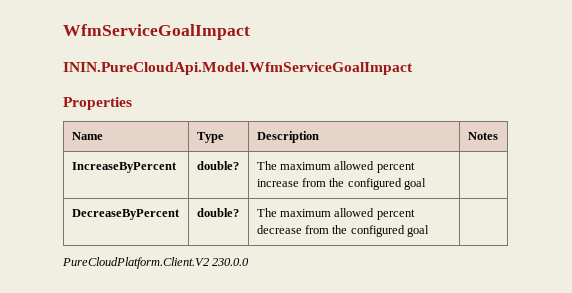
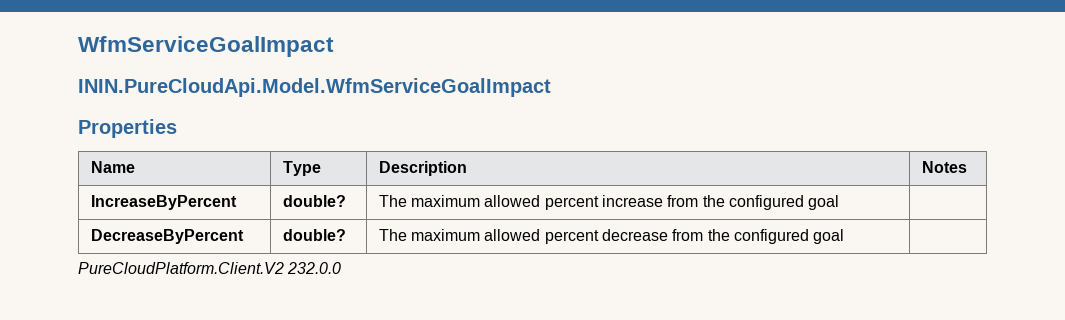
- PureCloudPlatform.Client.V2 230.0.0
+ PureCloudPlatform.Client.V2 232.0.0

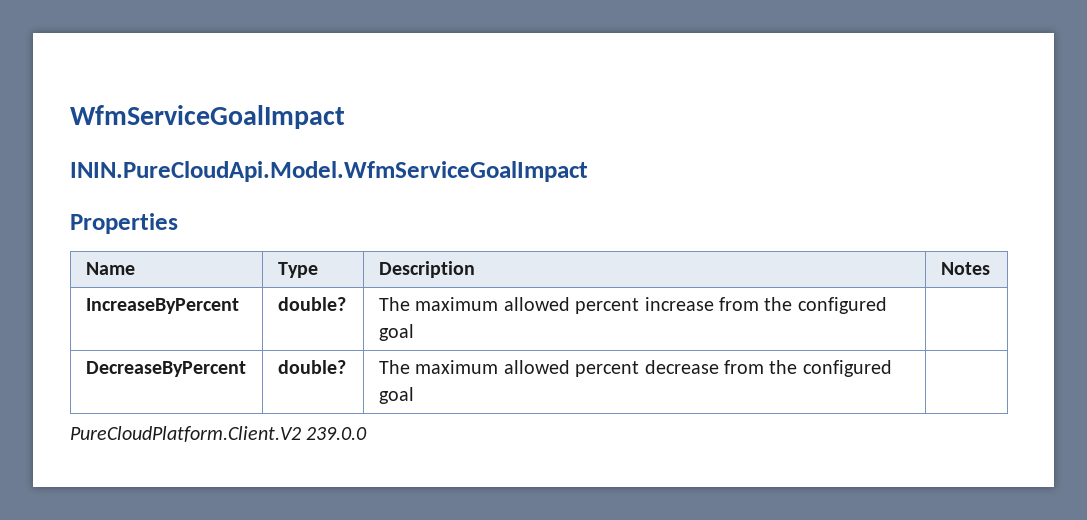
- PureCloudPlatform.Client.V2 232.0.0
+ PureCloudPlatform.Client.V2 239.0.0

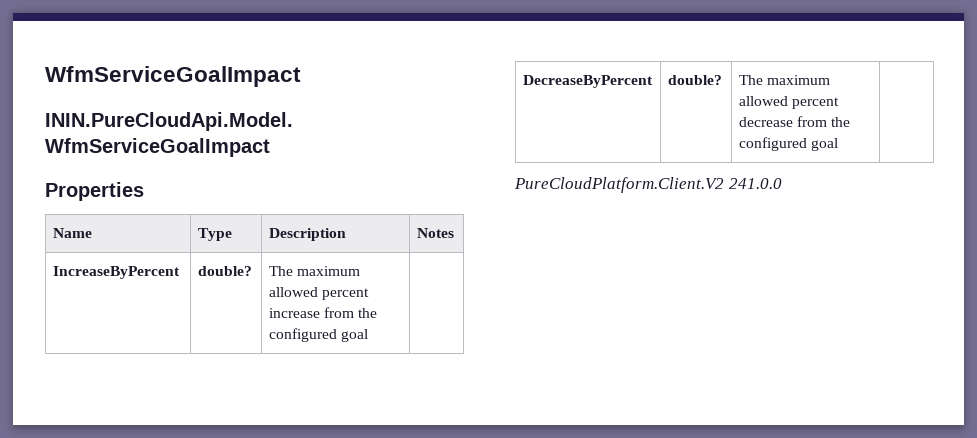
- PureCloudPlatform.Client.V2 239.0.0
+ PureCloudPlatform.Client.V2 241.0.0

